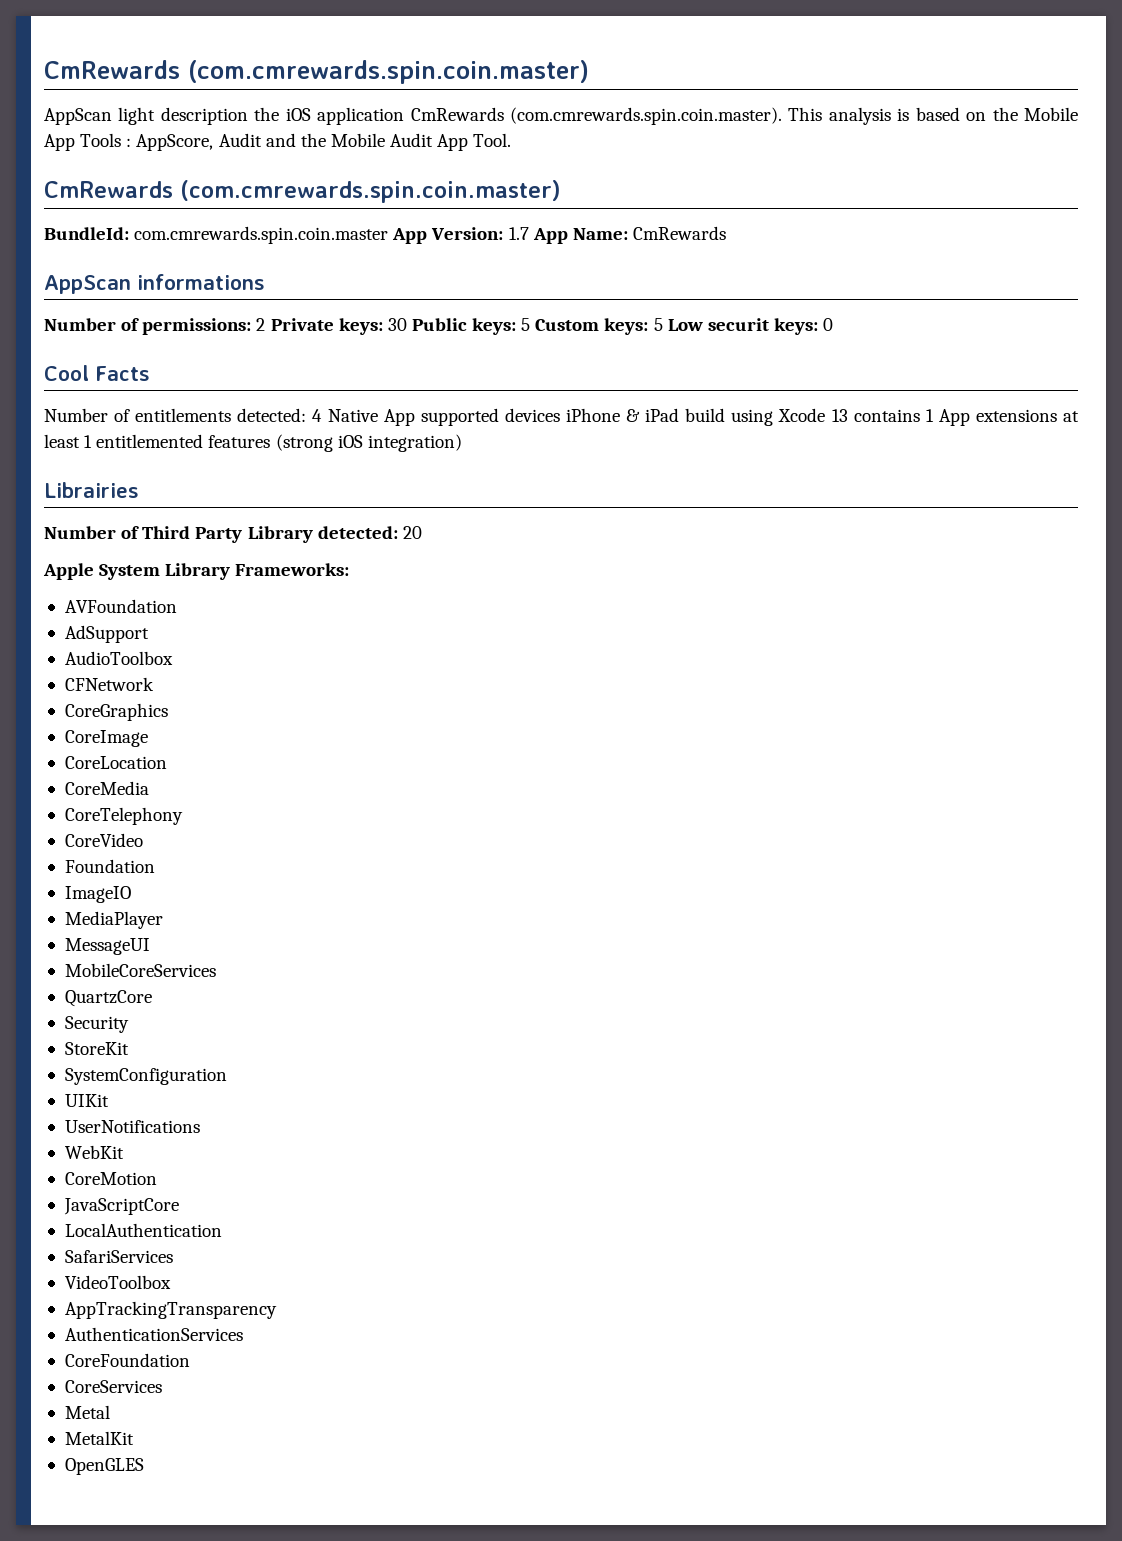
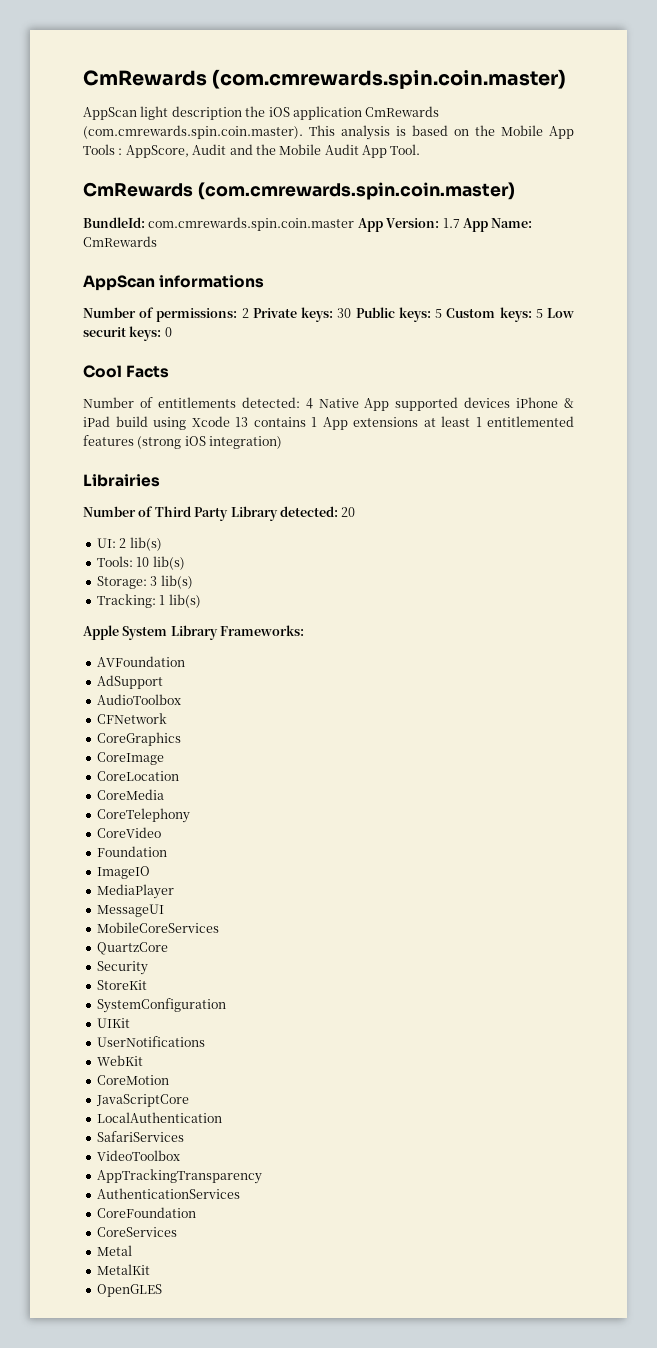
+ UI: 2 lib(s)
+ Tools: 10 lib(s)
+ Storage: 3 lib(s)
+ Tracking: 1 lib(s)

